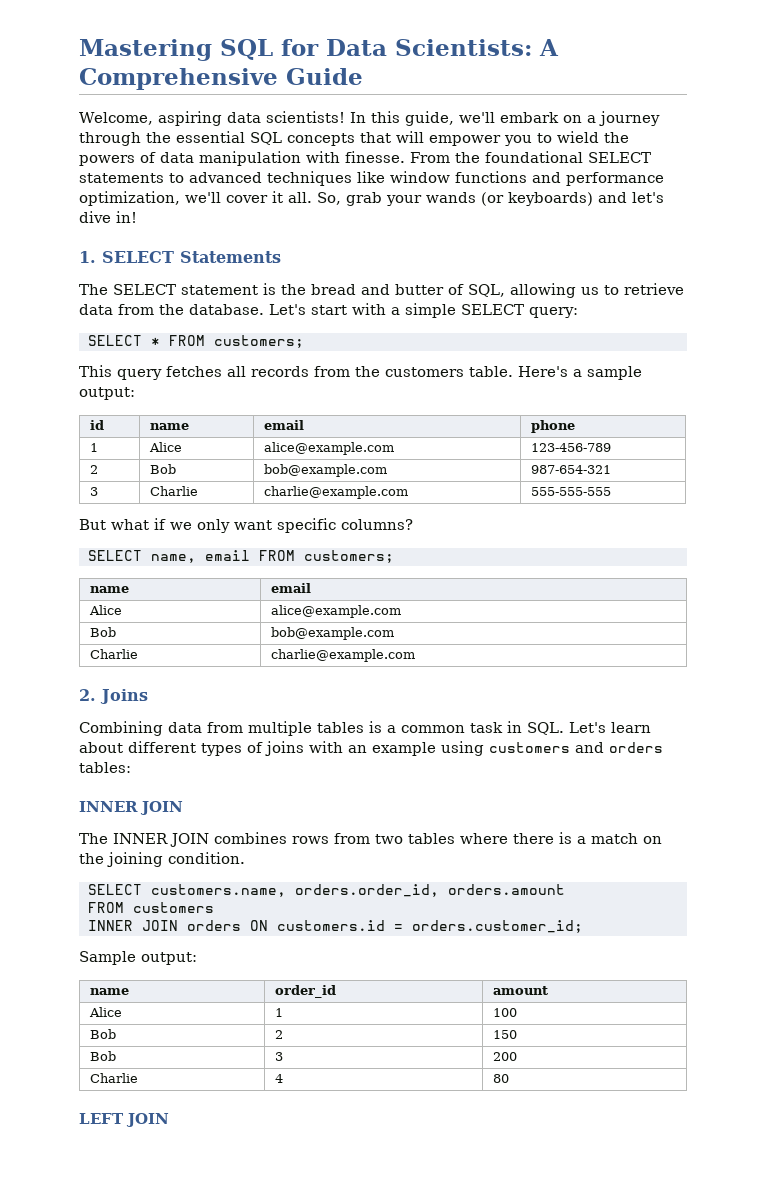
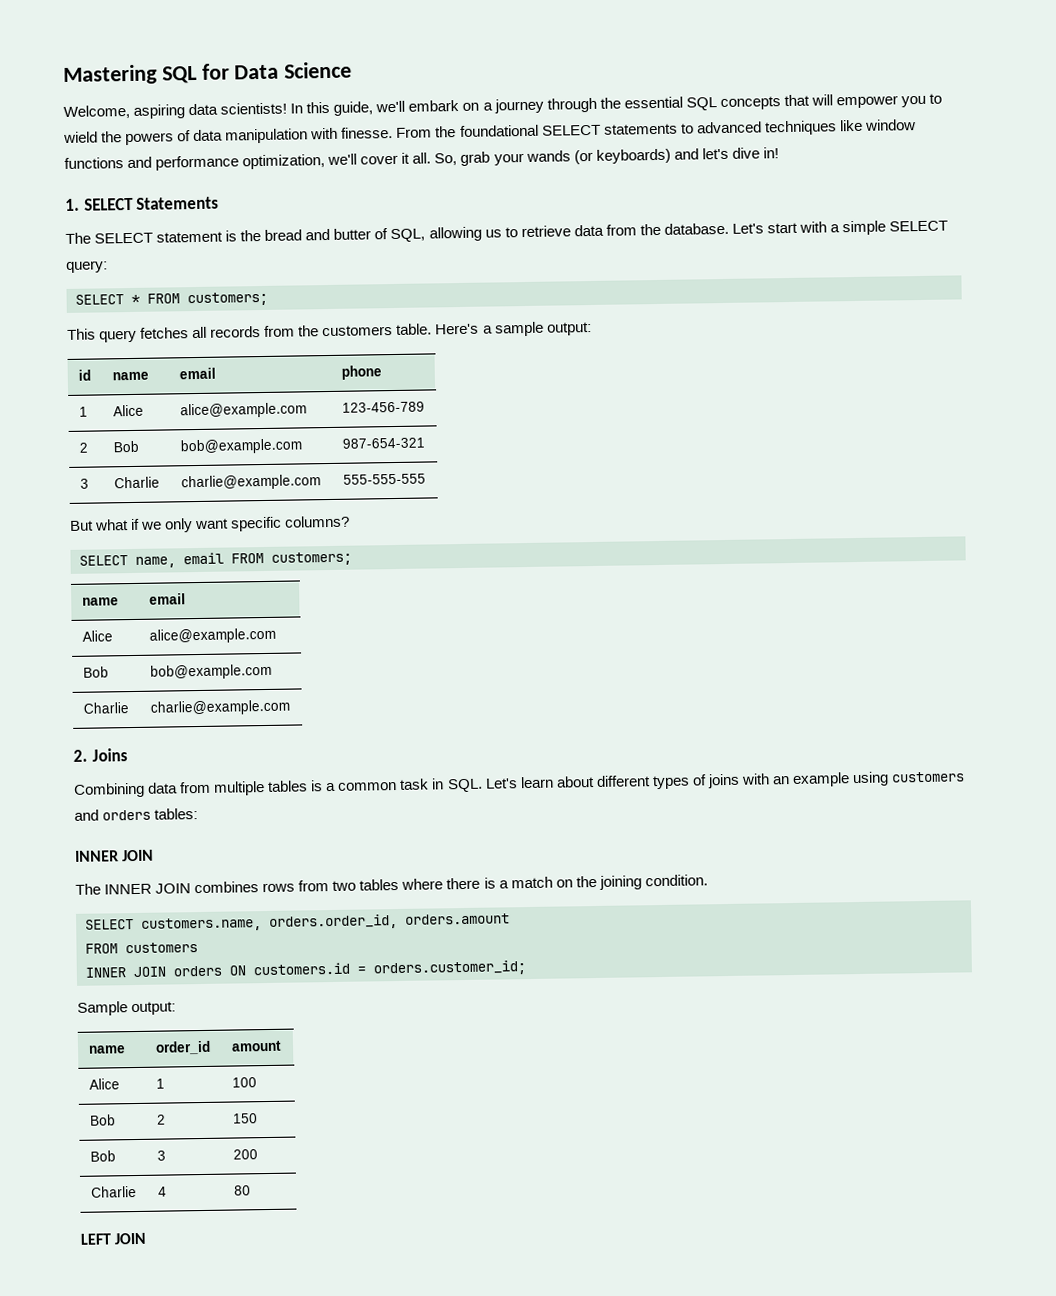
- Mastering SQL for Data Scientists: A Comprehensive Guide
+ Mastering SQL for Data Science

